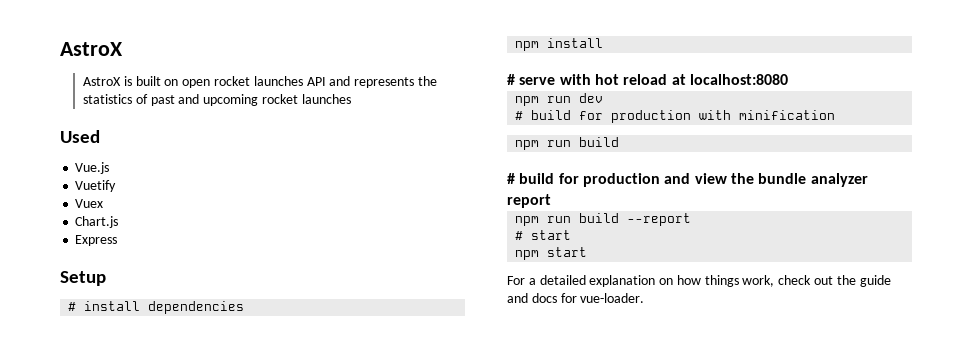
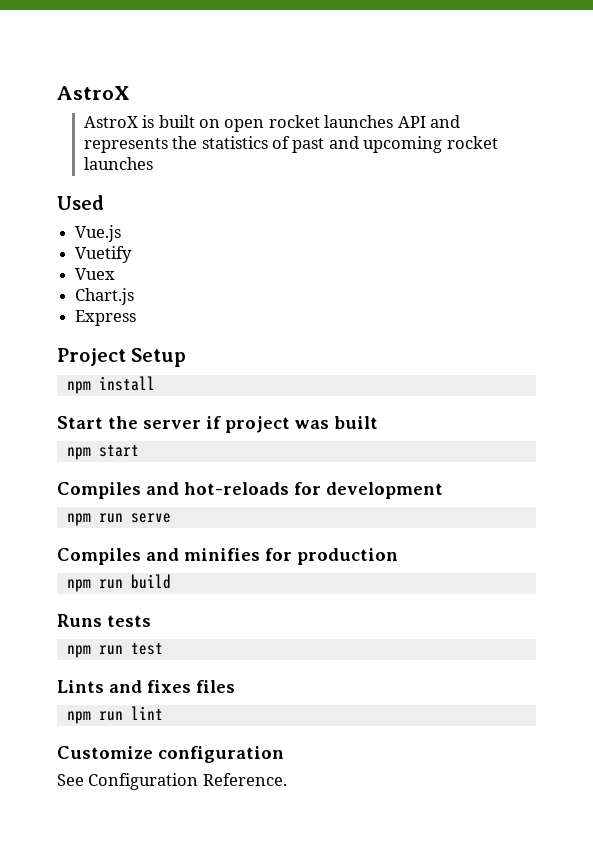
- Setup
+ Project Setup
- # install dependencies
- # serve with hot reload at localhost:8080
- npm run dev
- # build for production with minification
+ Start the server if project was built
+ npm start
+ Compiles and hot-reloads for development
+ npm run serve
+ Compiles and minifies for production
- # build for production and view the bundle analyzer report
- npm run build --report
- # start
- npm start
- For a detailed explanation on how things work, check out the guide and docs for vue-loader.
+ Runs tests
+ npm run test
+ Lints and fixes files
+ npm run lint
+ Customize configuration
+ See Configuration Reference.

